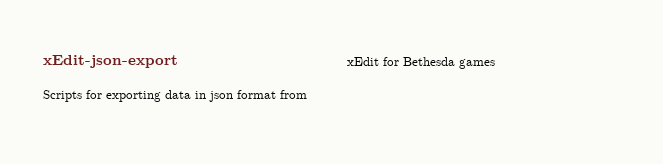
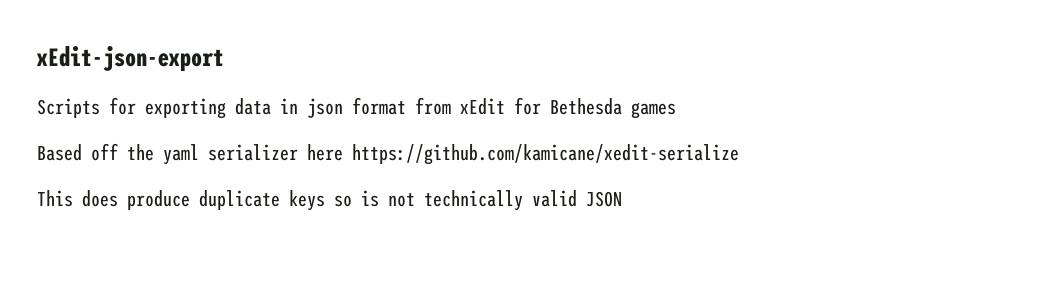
+ Based off the yaml serializer here https://github.com/kamicane/xedit-serialize
+ This does produce duplicate keys so is not technically valid JSON

